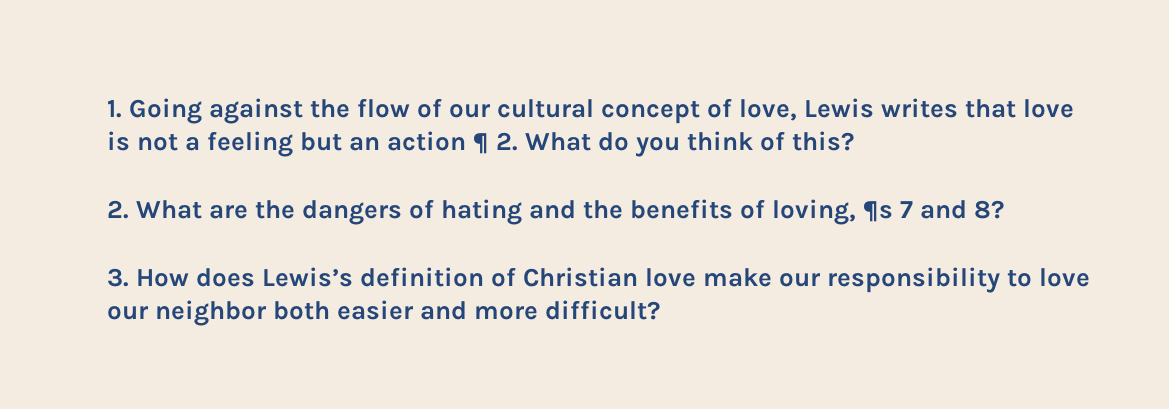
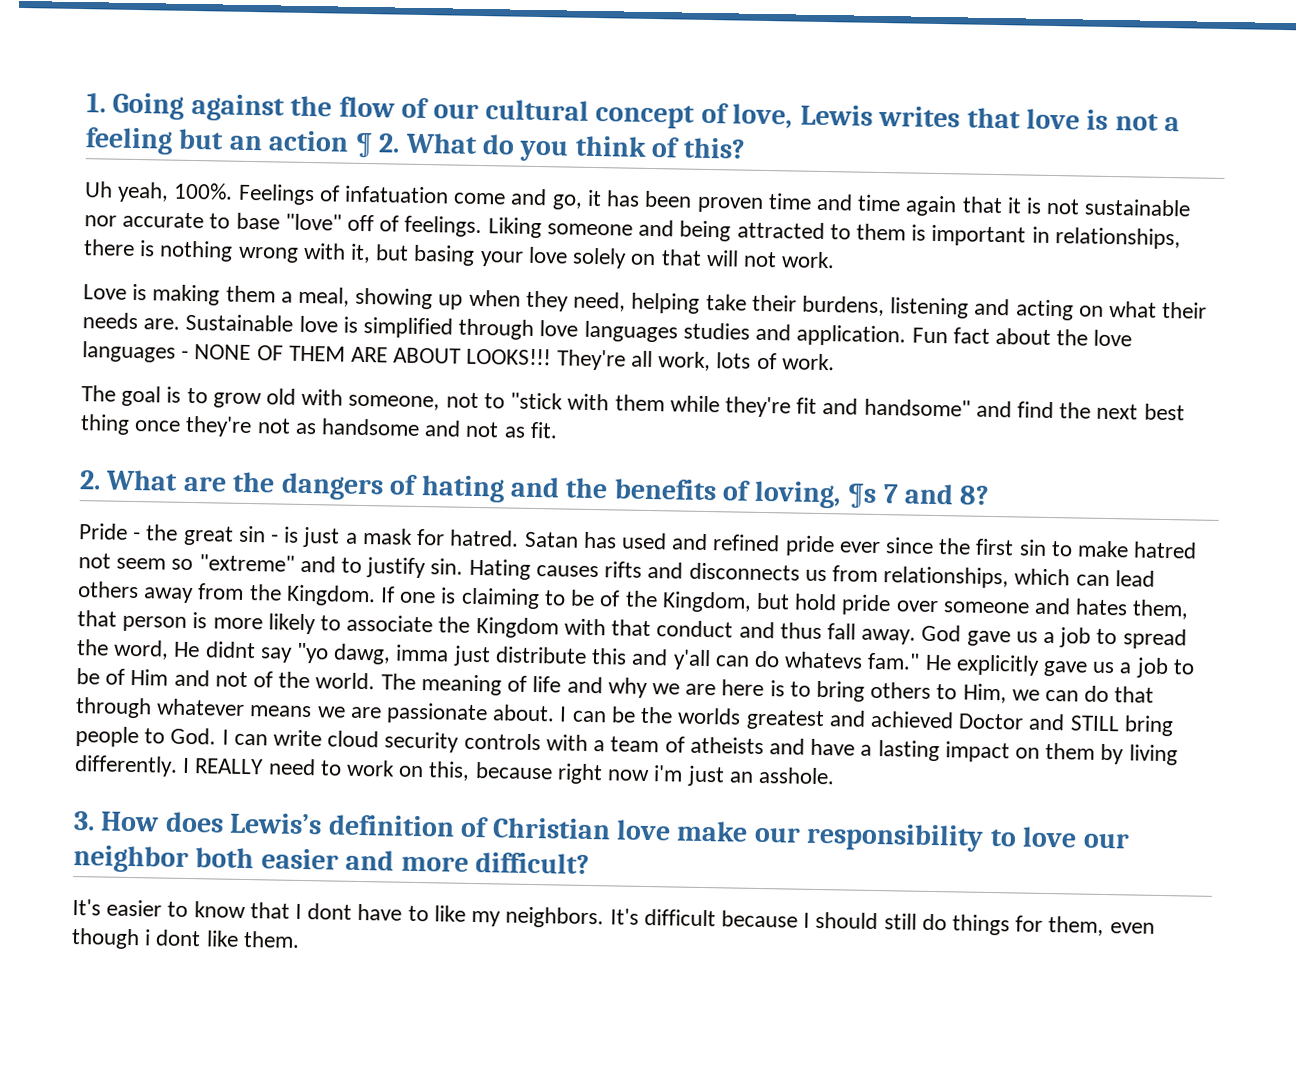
+ Uh yeah, 100%. Feelings of infatuation come and go, it has been proven time and time again that it is not sustainable nor accurate to base "love" off of feelings. Liking someone and being attracted to them is important in relationships, there is nothing wrong with it, but basing your love solely on that will not work.
+ Love is making them a meal, showing up when they need, helping take their burdens, listening and acting on what their needs are. Sustainable love is simplified through love languages studies and application. Fun fact about the love languages - NONE OF THEM ARE ABOUT LOOKS!!! They're all work, lots of work.
+ The goal is to grow old with someone, not to "stick with them while they're fit and handsome" and find the next best thing once they're not as handsome and not as fit.
+ Pride - the great sin - is just a mask for hatred. Satan has used and refined pride ever since the first sin to make hatred not seem so "extreme" and to justify sin. Hating causes rifts and disconnects us from relationships, which can lead others away from the Kingdom. If one is claiming to be of the Kingdom, but hold pride over someone and hates them, that person is more likely to associate the Kingdom with that conduct and thus fall away. God gave us a job to spread the word, He didnt say "yo dawg, imma just distribute this and y'all can do whatevs fam." He explicitly gave us a job to be of Him and not of the world. The meaning of life and why we are here is to bring others to Him, we can do that through whatever means we are passionate about. I can be the worlds greatest and achieved Doctor and STILL bring people to God. I can write cloud security controls with a team of atheists and have a lasting impact on them by living differently. I REALLY need to work on this, because right now i'm just an asshole.
+ It's easier to know that I dont have to like my neighbors. It's difficult because I should still do things for them, even though i dont like them.

